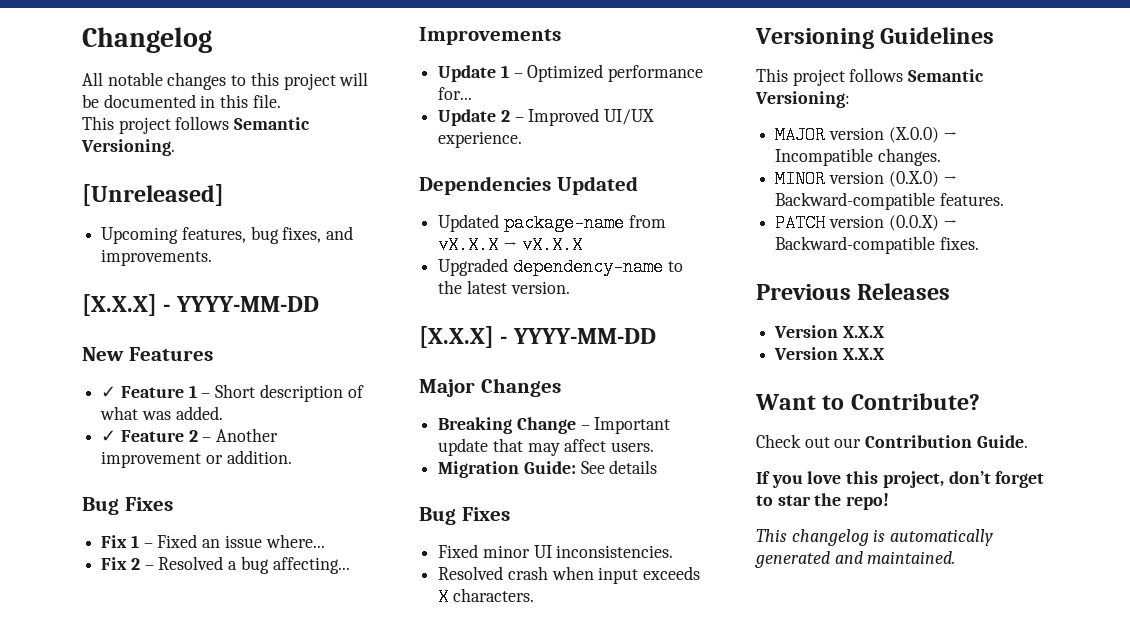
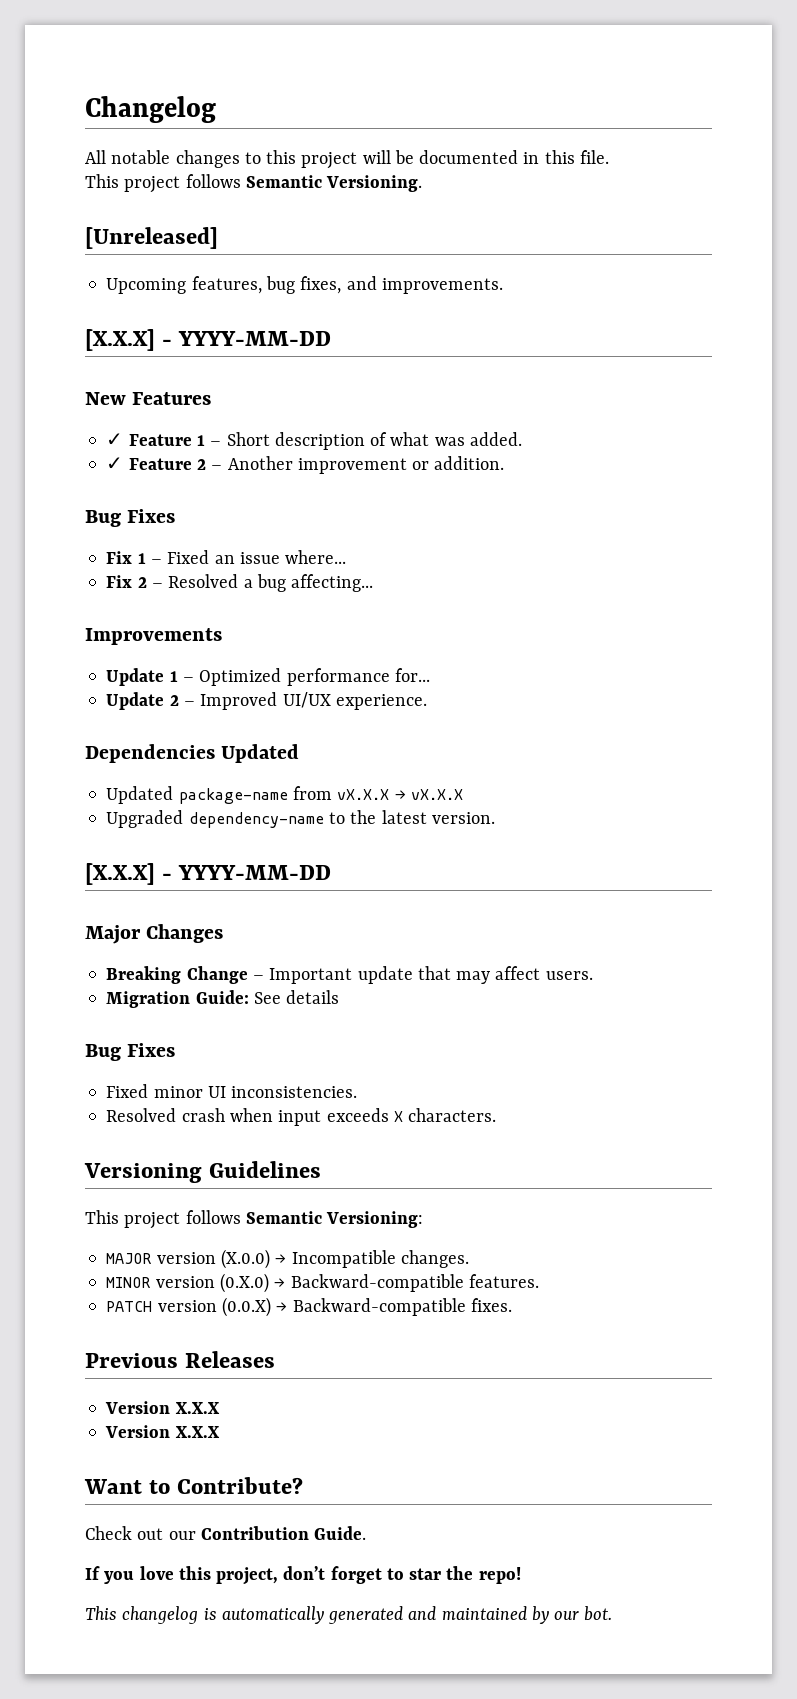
- This changelog is automatically generated and maintained.
+ This changelog is automatically generated and maintained by our bot.

